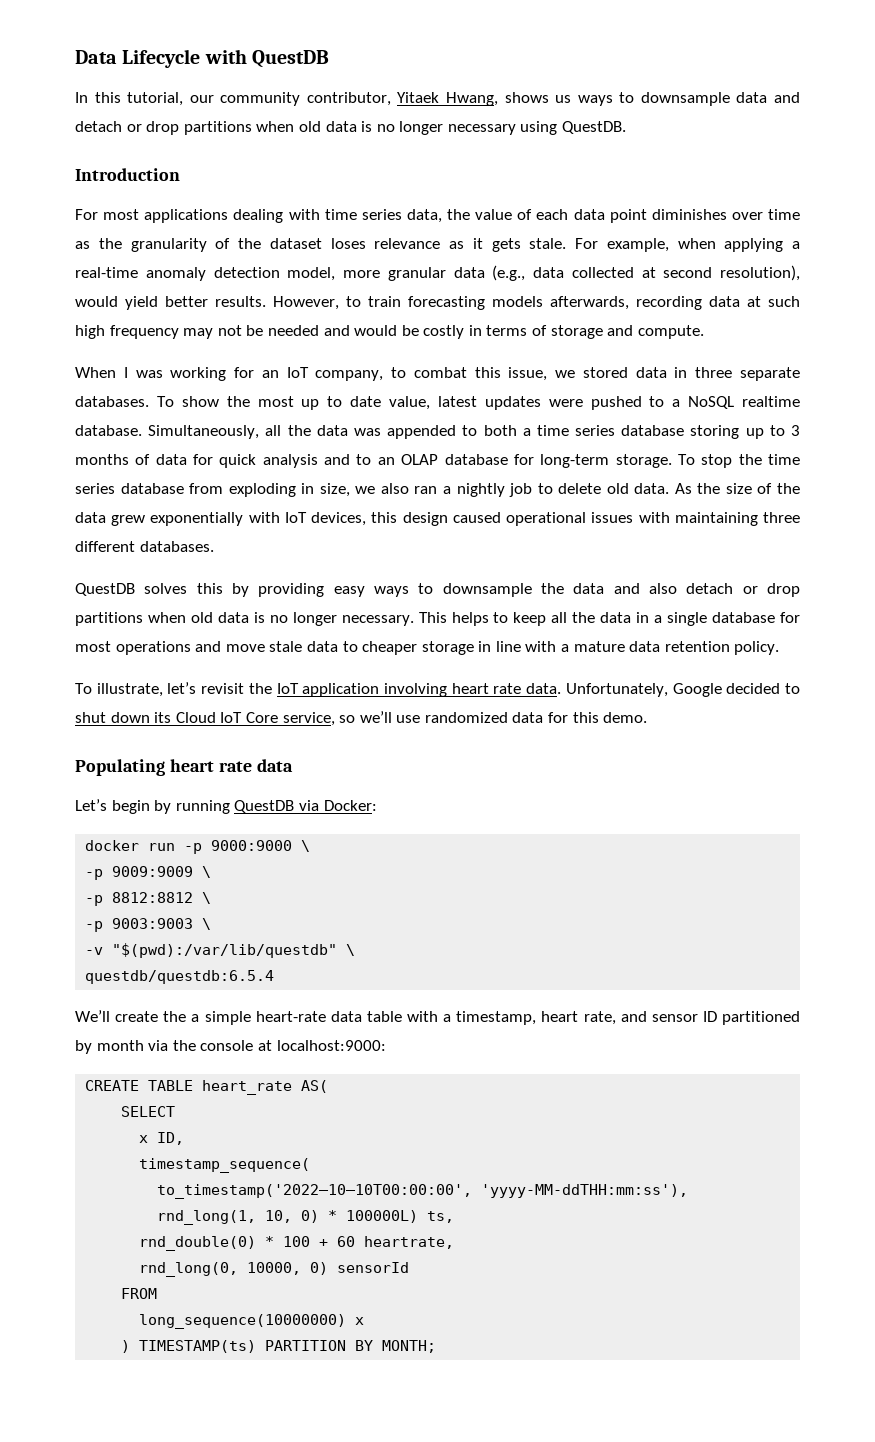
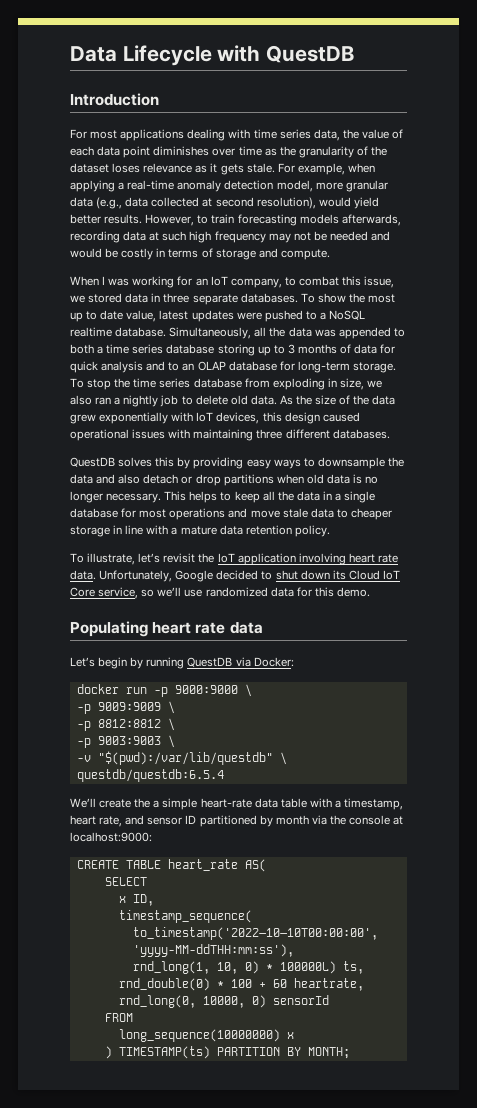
- In this tutorial, our community contributor, Yitaek Hwang, shows us ways to downsample data and detach or drop partitions when old data is no longer necessary using QuestDB.

